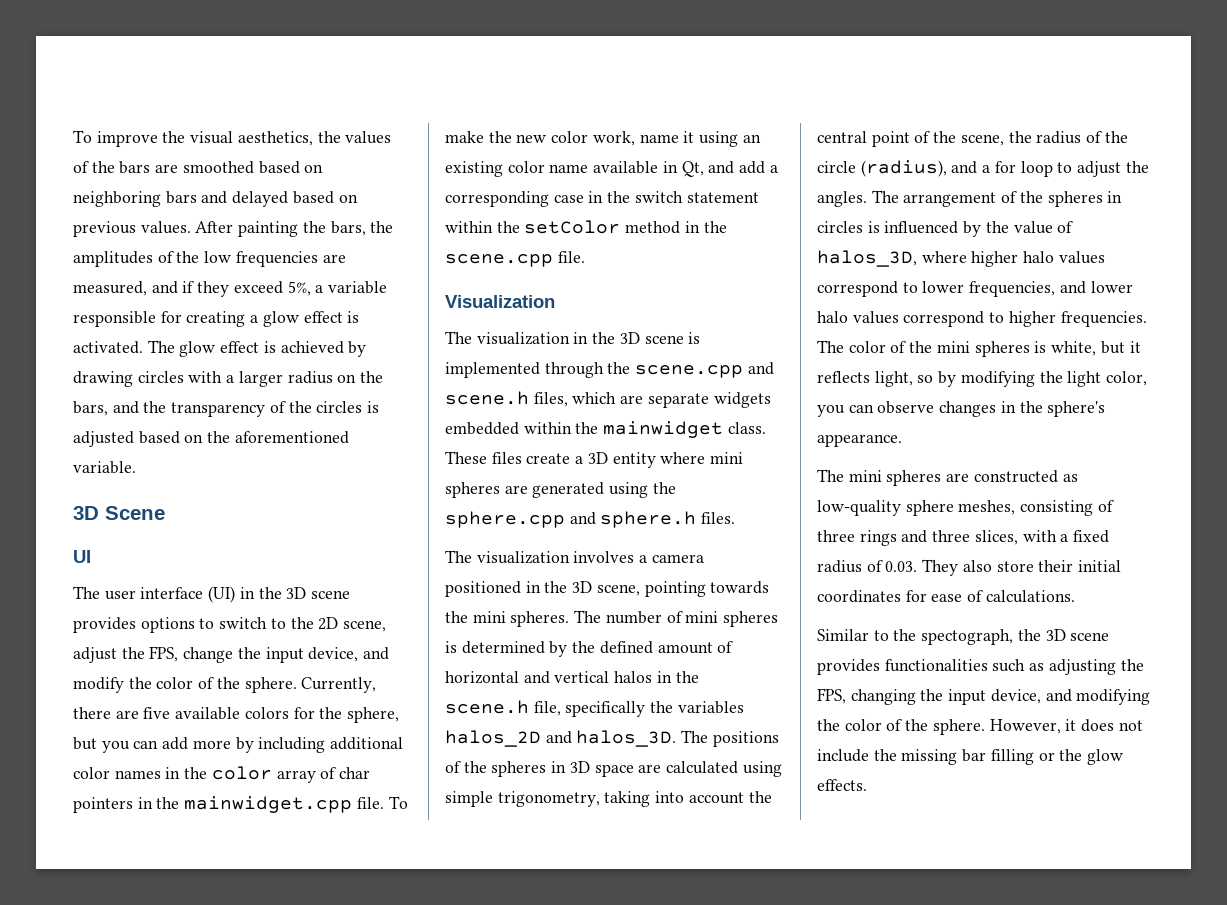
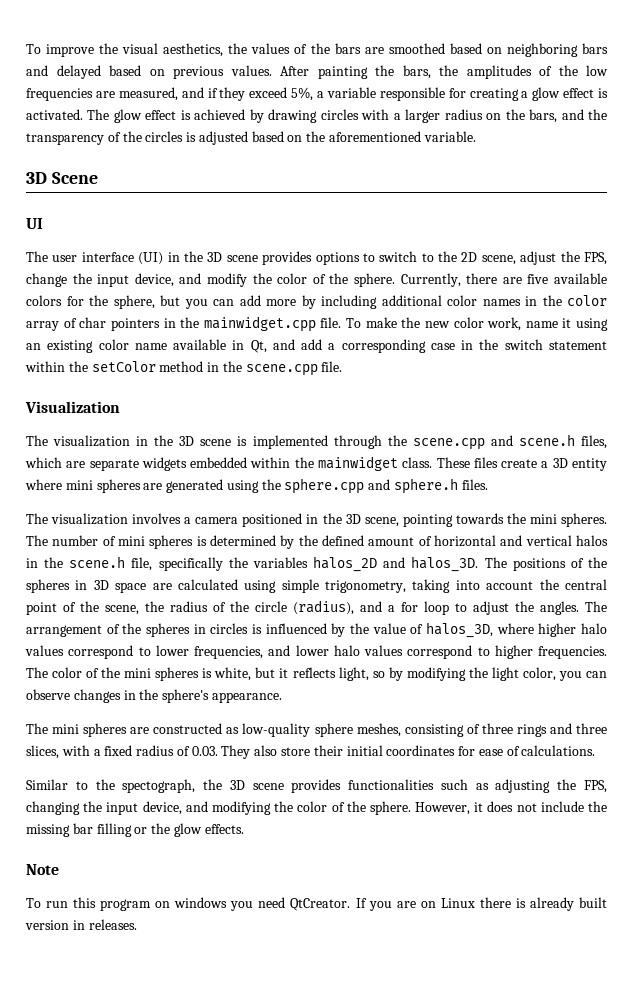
+ Note
+ To run this program on windows you need QtCreator. If you are on Linux there is already built version in releases.

